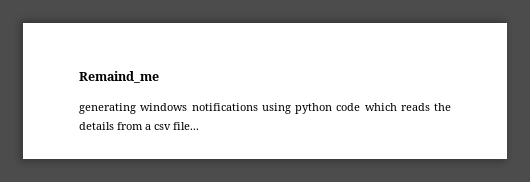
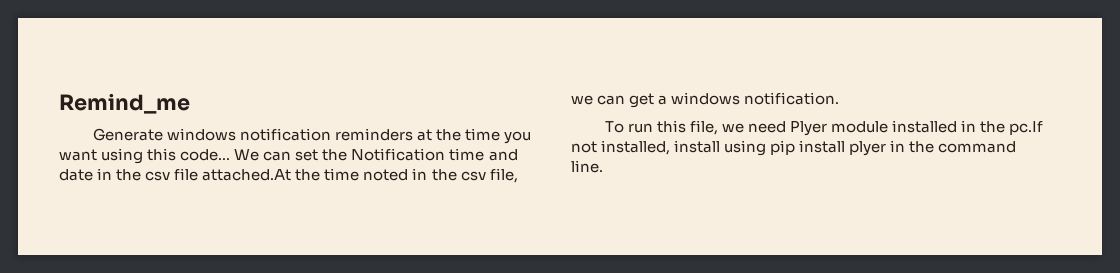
- Remaind_me
- generating windows notifications using python code which reads the details from a csv file...
+ Remind_me
+ Generate windows notification reminders at the time you want using this code... We can set the Notification time and date in the csv file attached.At the time noted in the csv file, we can get a windows notification.
+ To run this file, we need Plyer module installed in the pc.If not installed, install using pip install plyer in the command line.

